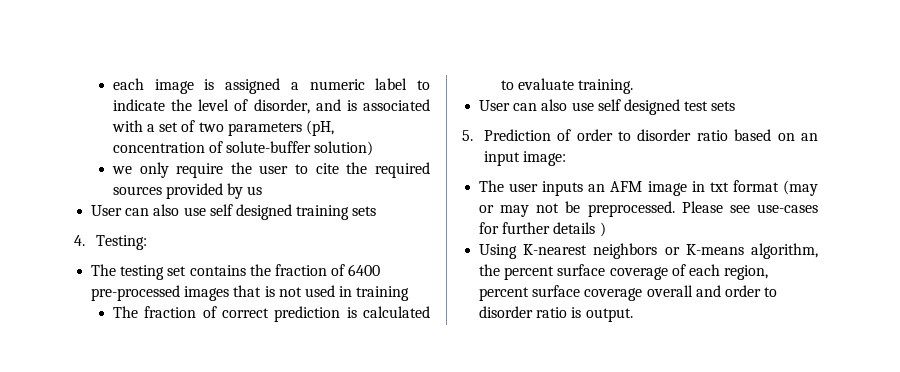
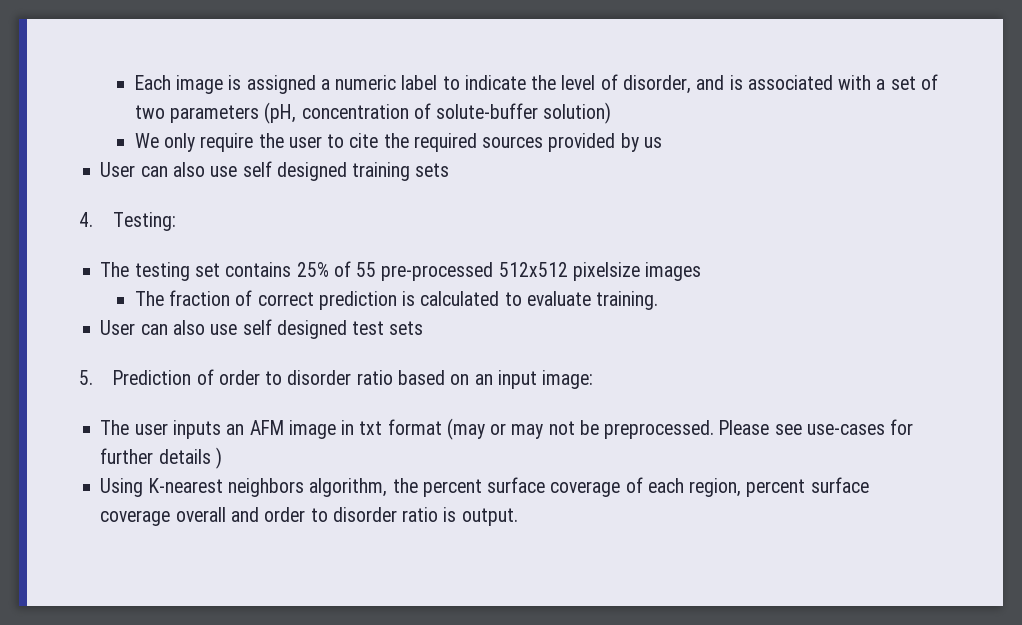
- each image is assigned a numeric label to indicate the level of disorder, and is associated with a set of two parameters (pH, concentration of solute-buffer solution)
+ Each image is assigned a numeric label to indicate the level of disorder, and is associated with a set of two parameters (pH, concentration of solute-buffer solution)
- we only require the user to cite the required sources provided by us
+ We only require the user to cite the required sources provided by us
- The testing set contains the fraction of 6400 pre-processed images that is not used in training
+ The testing set contains 25% of 55 pre-processed 512x512 pixelsize images
- Using K-nearest neighbors or K-means algorithm, the percent surface coverage of each region, percent surface coverage overall and order to disorder ratio is output.
+ Using K-nearest neighbors algorithm, the percent surface coverage of each region, percent surface coverage overall and order to disorder ratio is output.

